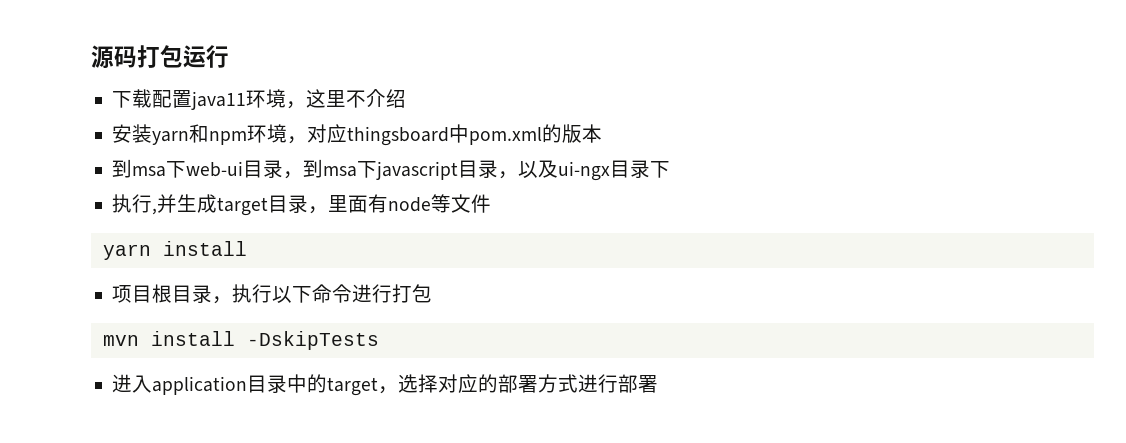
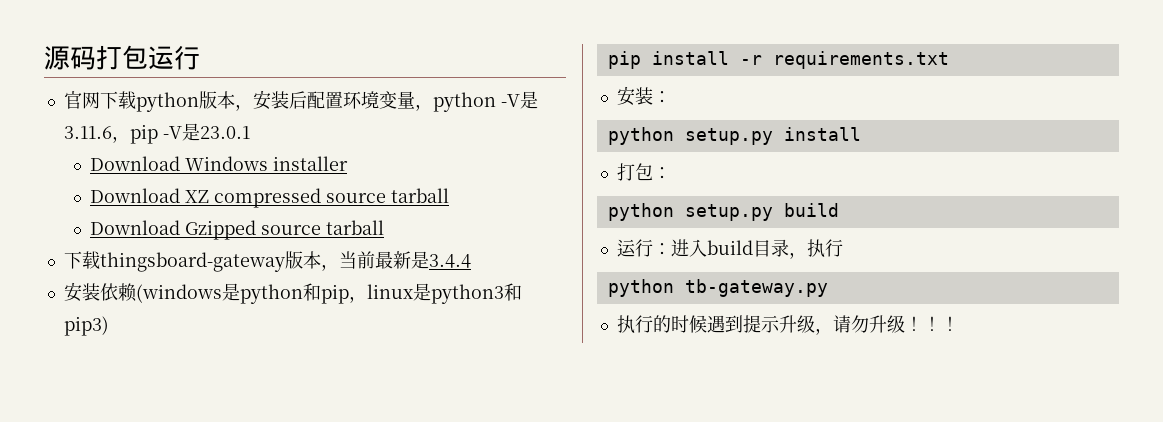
- 下载配置java11环境，这里不介绍
- 安装yarn和npm环境，对应thingsboard中pom.xml的版本
- 到msa下web-ui目录，到msa下javascript目录，以及ui-ngx目录下
- 执行,并生成target目录，里面有node等文件
- yarn install
- 项目根目录，执行以下命令进行打包
- mvn install -DskipTests
- 进入application目录中的target，选择对应的部署方式进行部署
+ 官网下载python版本，安装后配置环境变量，python -V是3.11.6，pip -V是23.0.1
+ Download Windows installer
+ Download XZ compressed source tarball
+ Download Gzipped source tarball
+ 下载thingsboard-gateway版本，当前最新是3.4.4
+ 安装依赖(windows是python和pip，linux是python3和pip3)
+ pip install -r requirements.txt
+ 安装：
+ python setup.py install
+ 打包：
+ python setup.py build
+ 运行：进入build目录，执行
+ python tb-gateway.py
+ 执行的时候遇到提示升级，请勿升级！！！

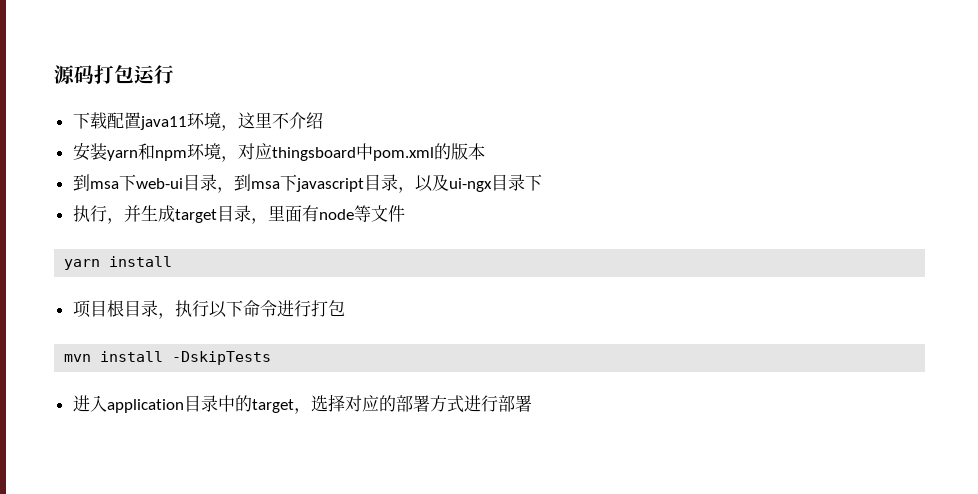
- 官网下载python版本，安装后配置环境变量，python -V是3.11.6，pip -V是23.0.1
- Download Windows installer
- Download XZ compressed source tarball
- Download Gzipped source tarball
- 下载thingsboard-gateway版本，当前最新是3.4.4
- 安装依赖(windows是python和pip，linux是python3和pip3)
- pip install -r requirements.txt
- 安装：
- python setup.py install
- 打包：
- python setup.py build
- 运行：进入build目录，执行
- python tb-gateway.py
- 执行的时候遇到提示升级，请勿升级！！！
+ 下载配置java11环境，这里不介绍
+ 安装yarn和npm环境，对应thingsboard中pom.xml的版本
+ 到msa下web-ui目录，到msa下javascript目录，以及ui-ngx目录下
+ 执行，并生成target目录，里面有node等文件
+ yarn install
+ 项目根目录，执行以下命令进行打包
+ mvn install -DskipTests
+ 进入application目录中的target，选择对应的部署方式进行部署

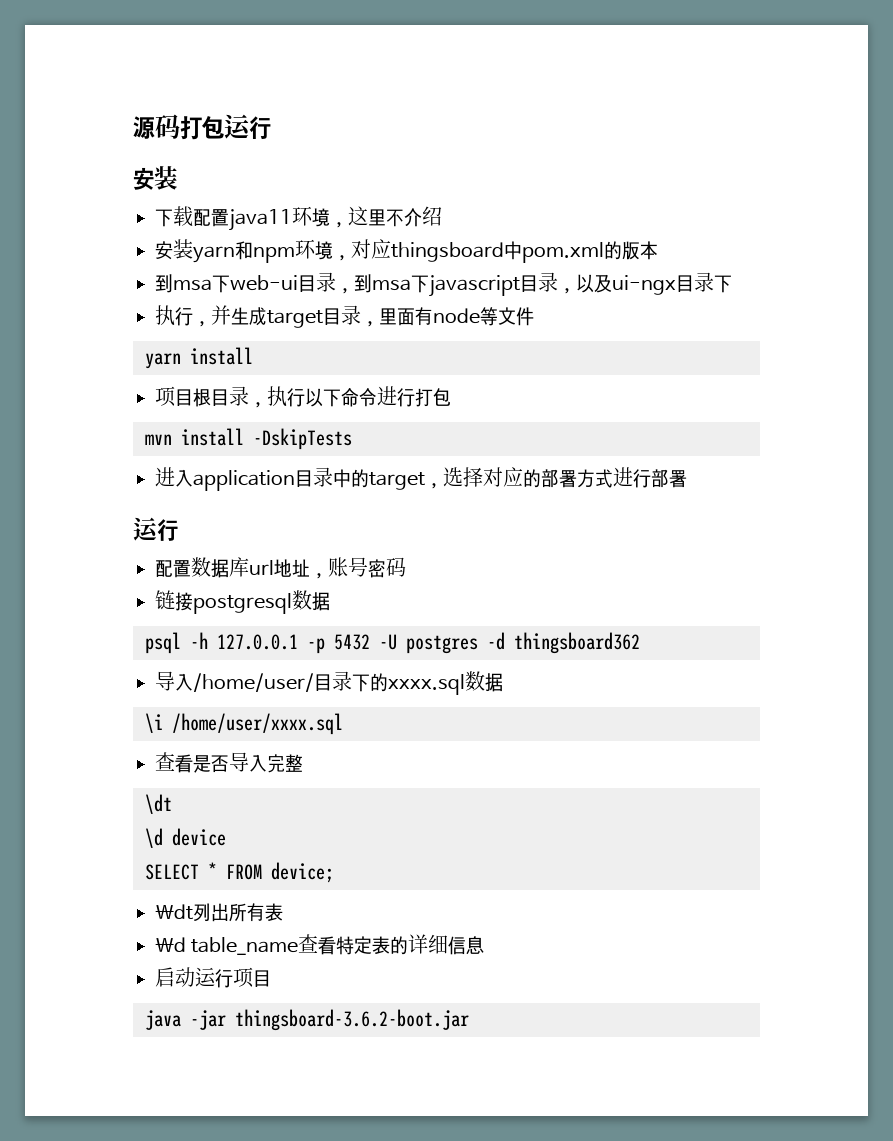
  源码打包运行
+ 安装
  进入application目录中的target，选择对应的部署方式进行部署
+ 运行
+ 配置数据库url地址，账号密码
+ 链接postgresql数据
+ psql -h 127.0.0.1 -p 5432 -U postgres -d thingsboard362
+ 导入/home/user/目录下的xxxx.sql数据
+ \i /home/user/xxxx.sql
+ 查看是否导入完整
+ \dt
+ \d device
+ SELECT * FROM device;
+ \dt列出所有表
+ \d table_name查看特定表的详细信息
+ 启动运行项目
+ java -jar thingsboard-3.6.2-boot.jar

